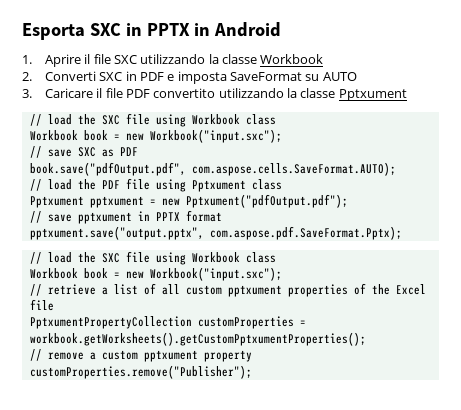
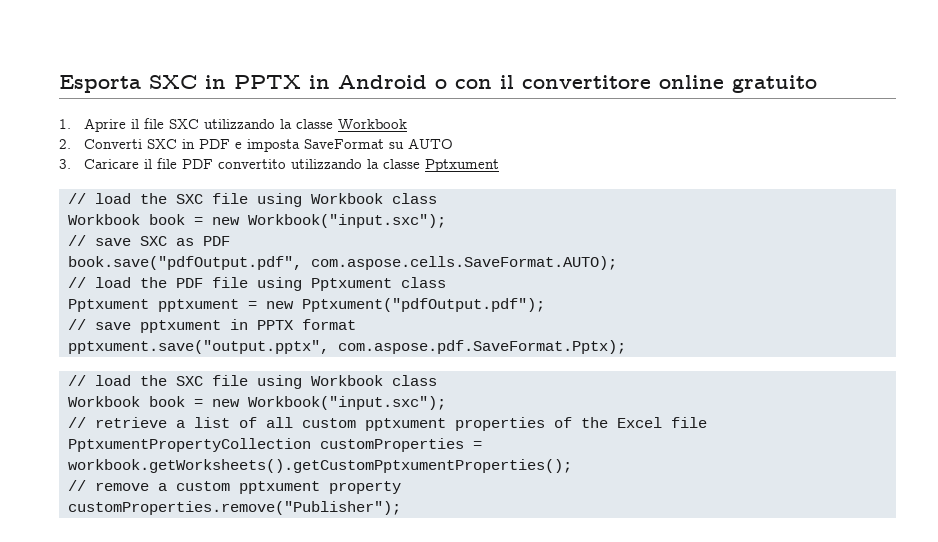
- Esporta SXC in PPTX in Android
+ Esporta SXC in PPTX in Android o con il convertitore online gratuito

